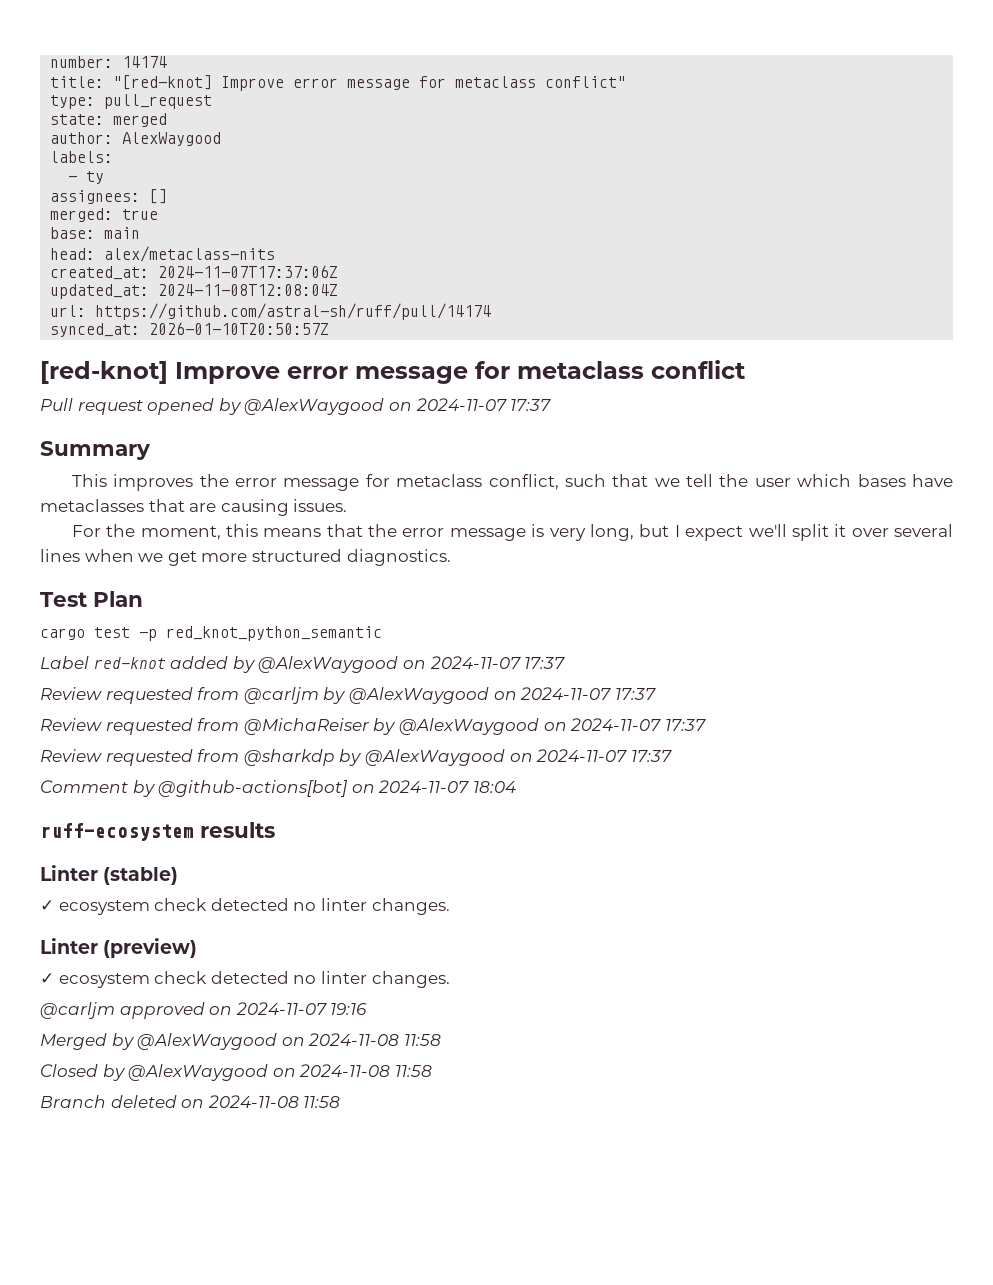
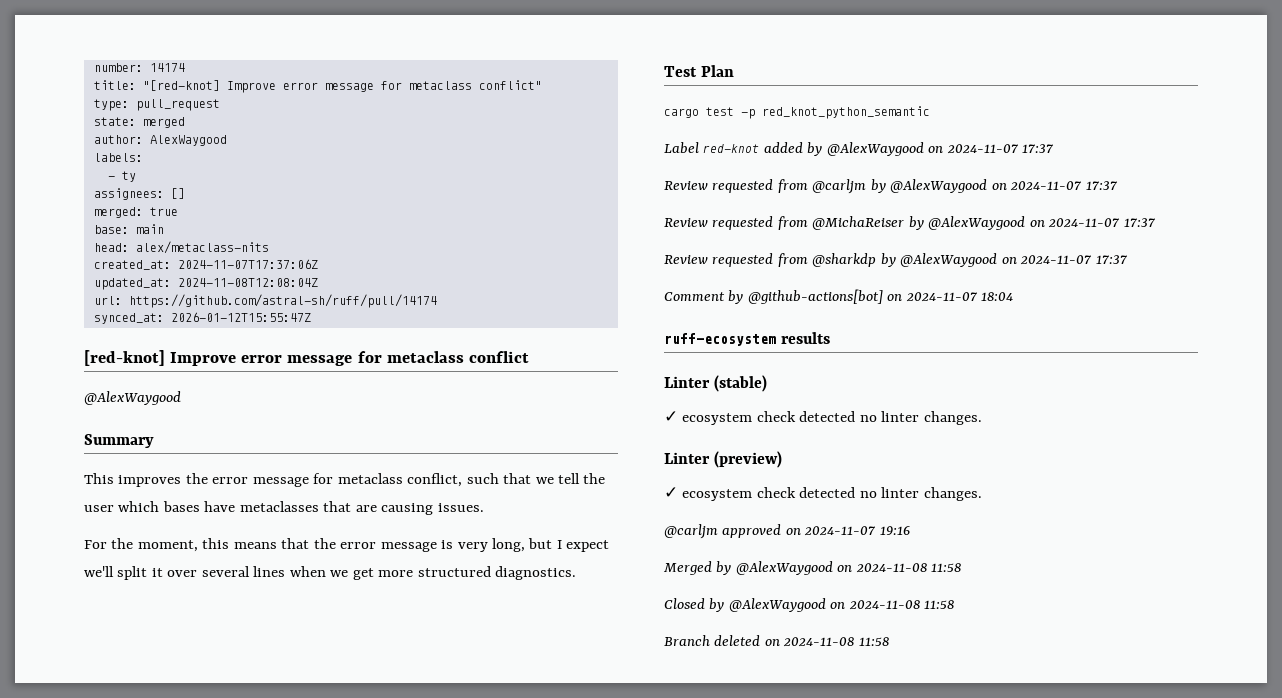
- synced_at: 2026-01-10T20:50:57Z
+ synced_at: 2026-01-12T15:55:47Z
  [red-knot] Improve error message for metaclass conflict
- Pull request opened by @AlexWaygood on 2024-11-07 17:37
+ @AlexWaygood

